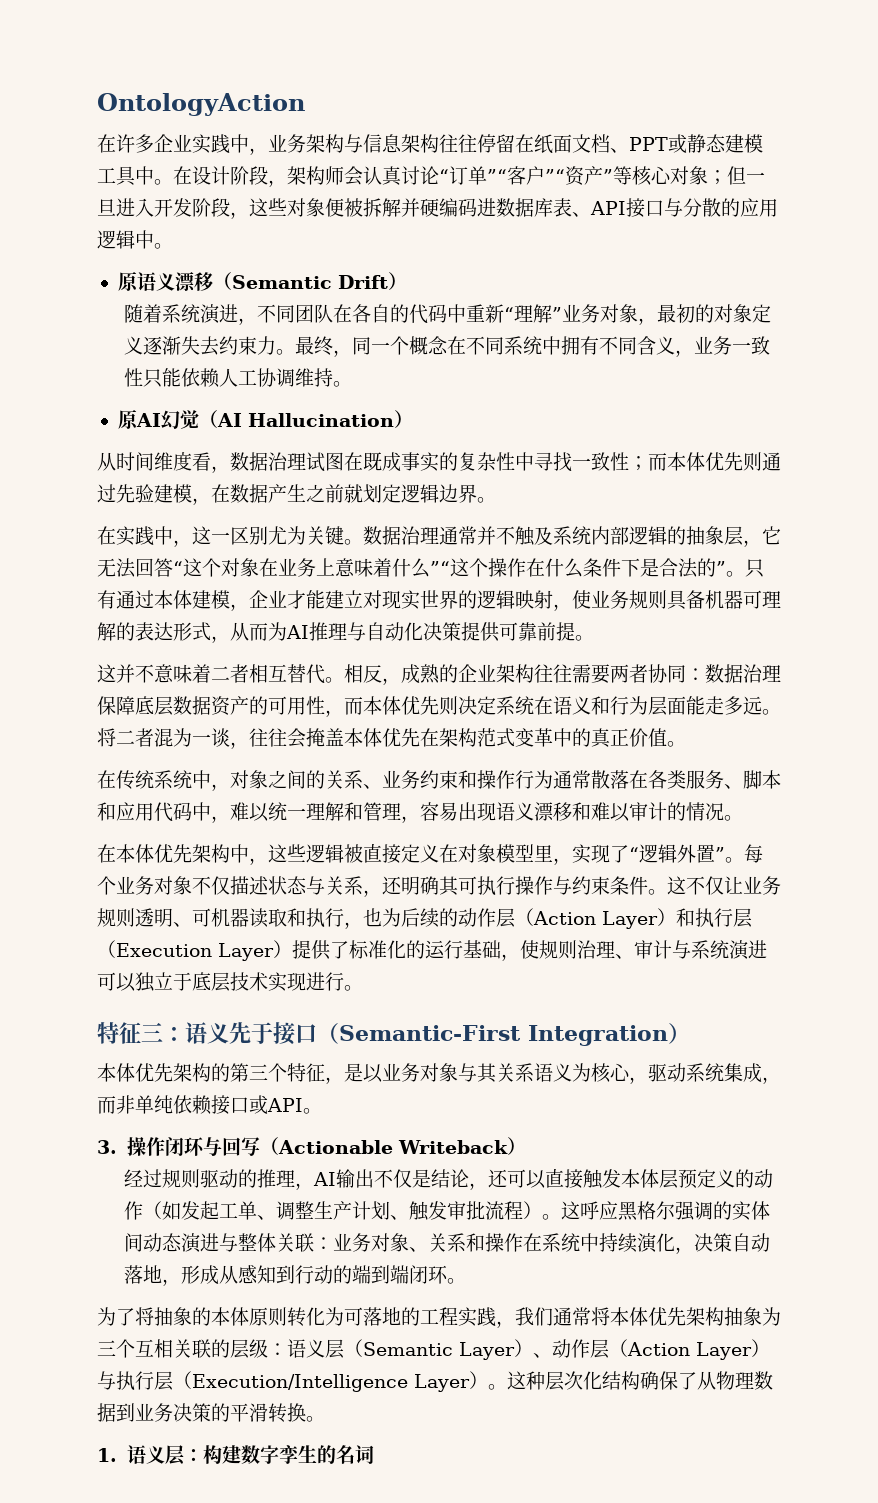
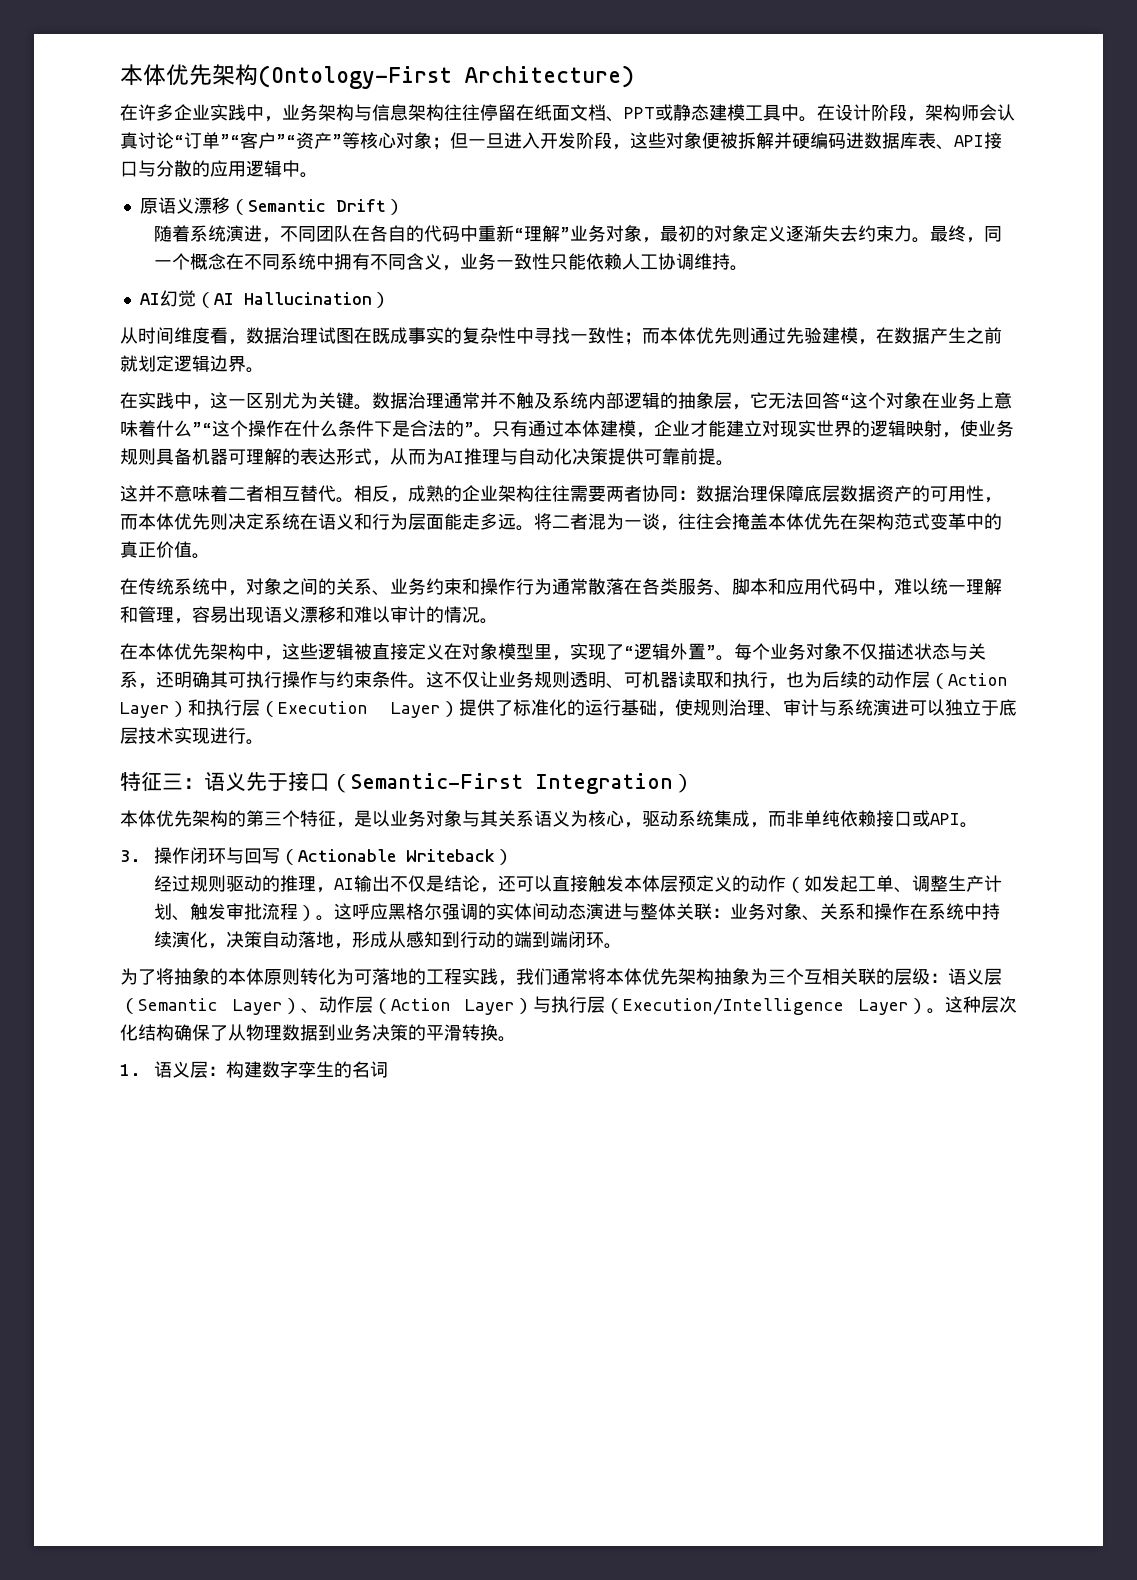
- OntologyAction
+ 本体优先架构(Ontology-First Architecture)
- 原AI幻觉（AI Hallucination）
+ AI幻觉（AI Hallucination）

